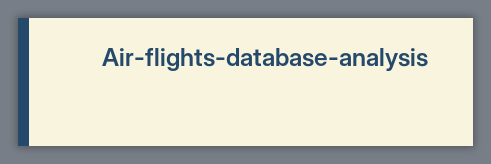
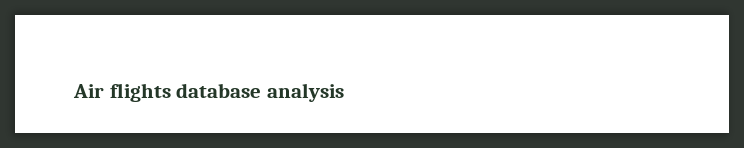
- Air-flights-database-analysis
+ Air flights database analysis

